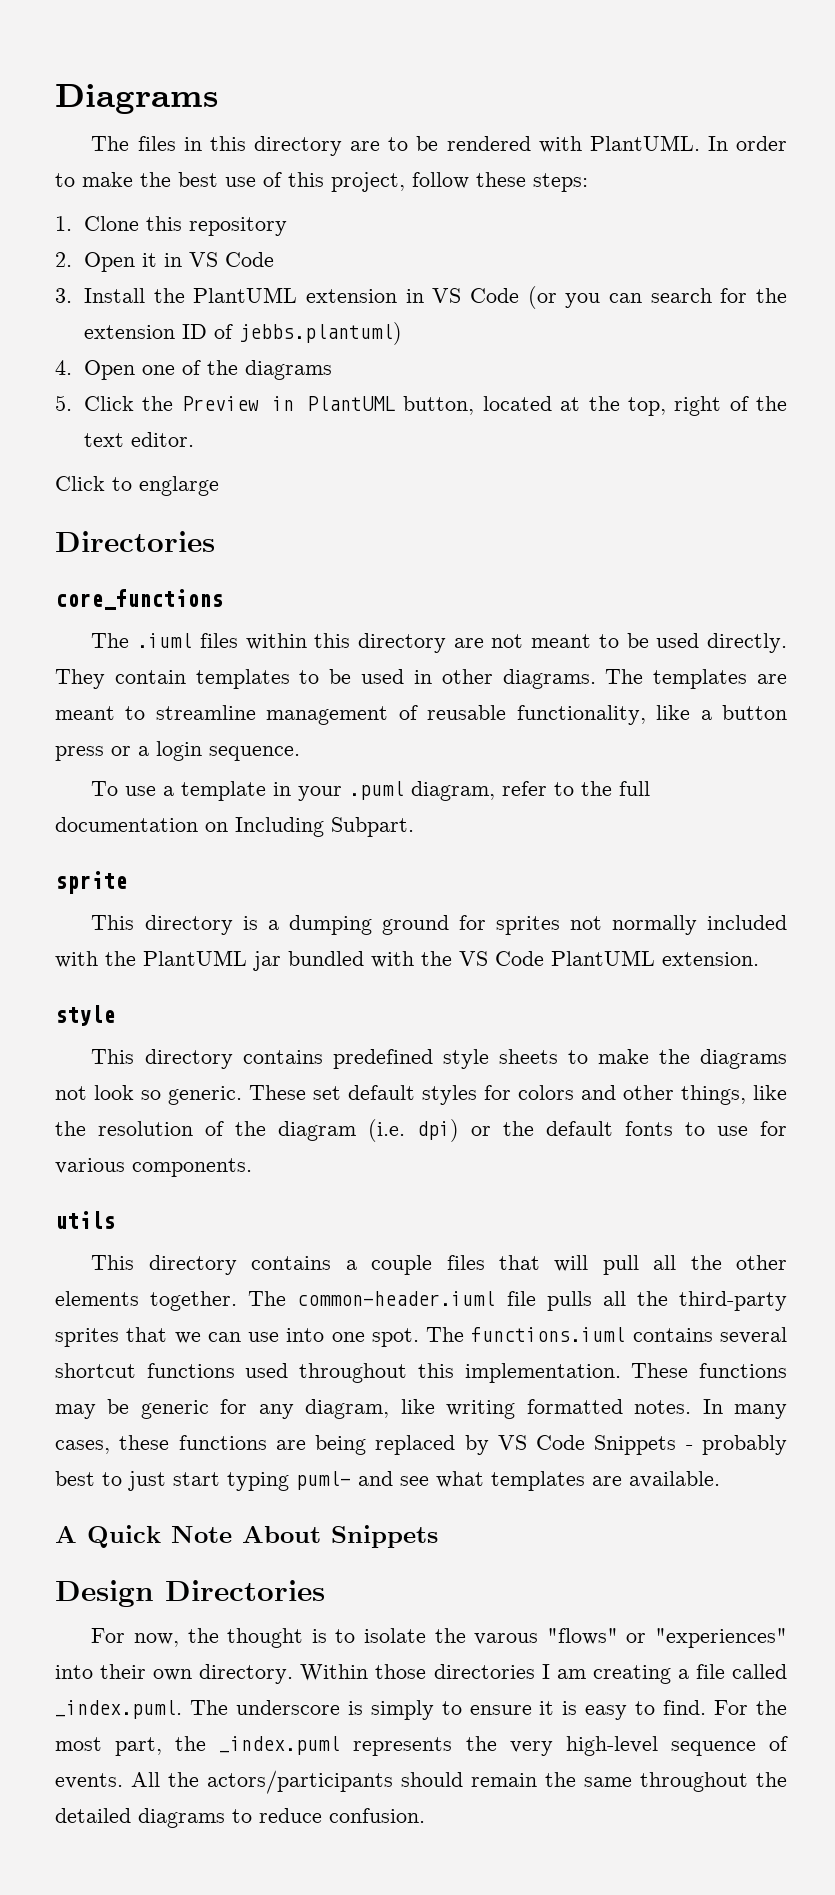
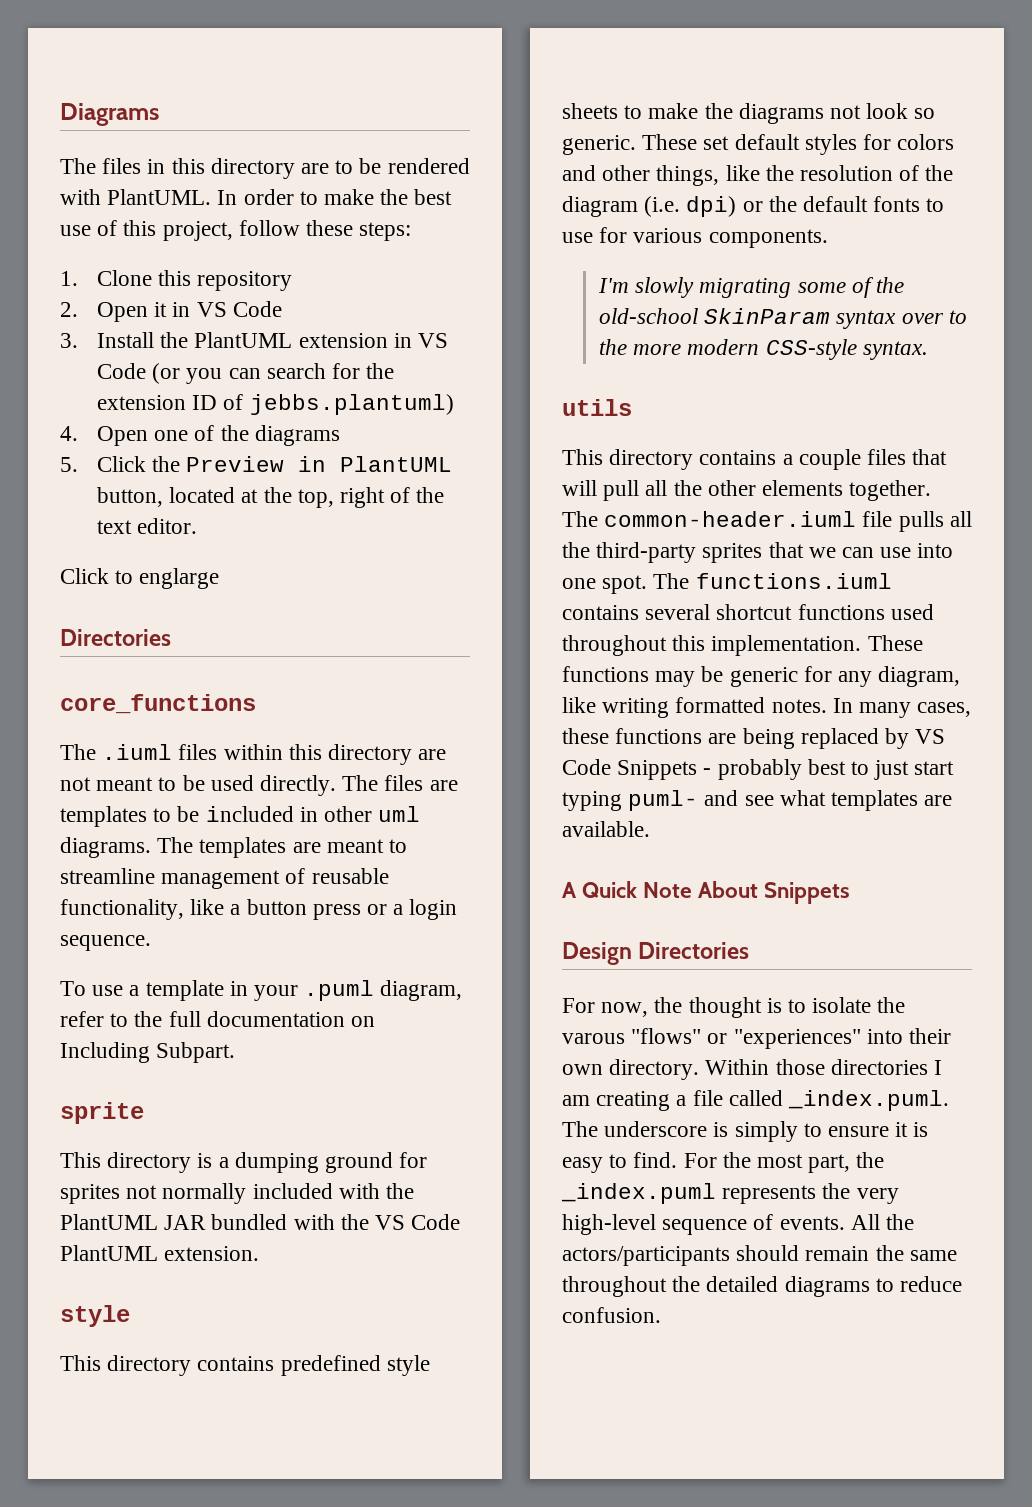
- They contain templates to be used in other diagrams.
+ The files are templates to be included in other uml diagrams.
- This directory is a dumping ground for sprites not normally included with the PlantUML jar bundled with the VS Code PlantUML extension.
+ This directory is a dumping ground for sprites not normally included with the PlantUML JAR bundled with the VS Code PlantUML extension.
+ I'm slowly migrating some of the old-school SkinParam syntax over to the more modern CSS-style syntax.

